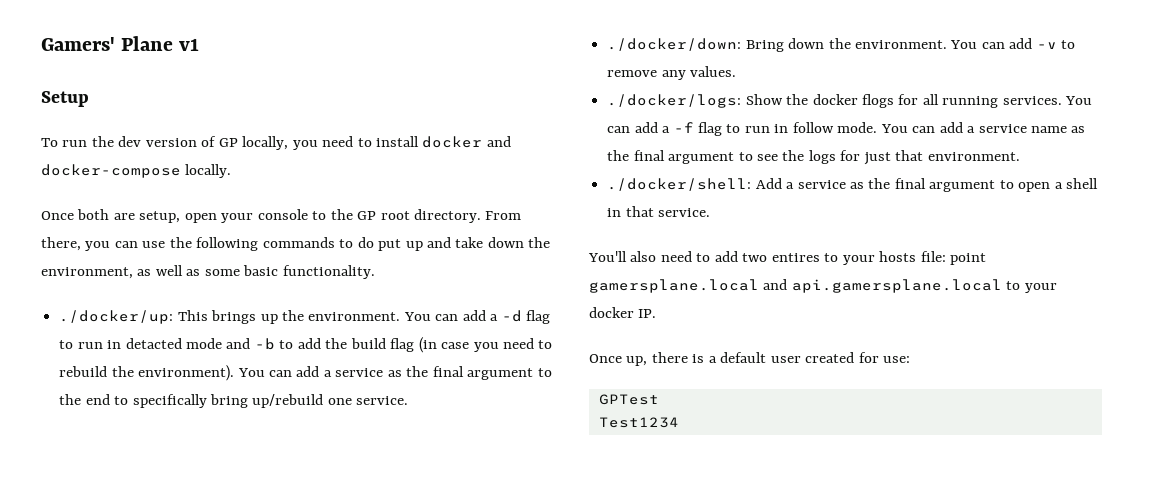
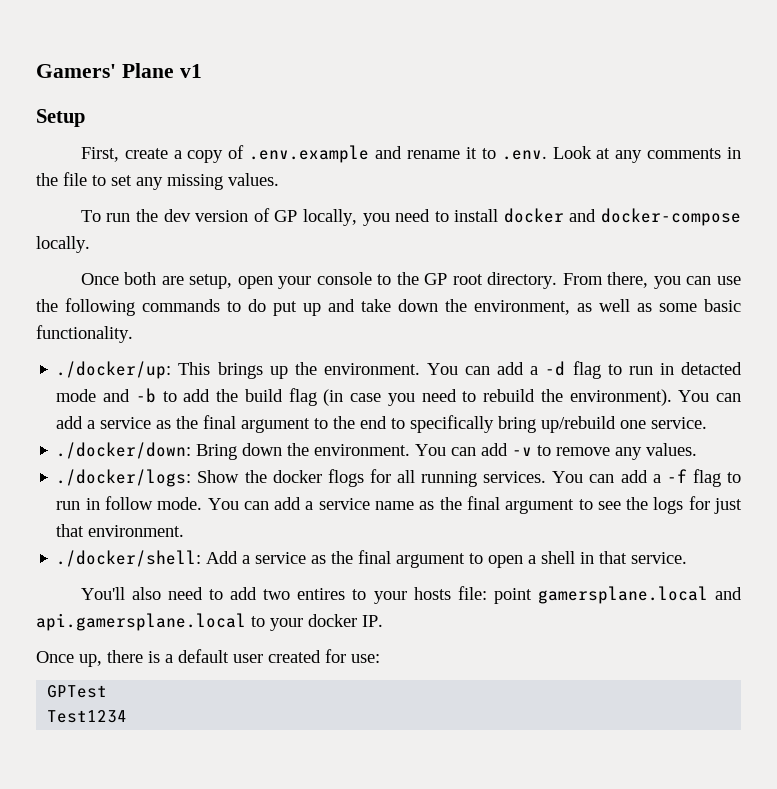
+ First, create a copy of .env.example and rename it to .env. Look at any comments in the file to set any missing values.

